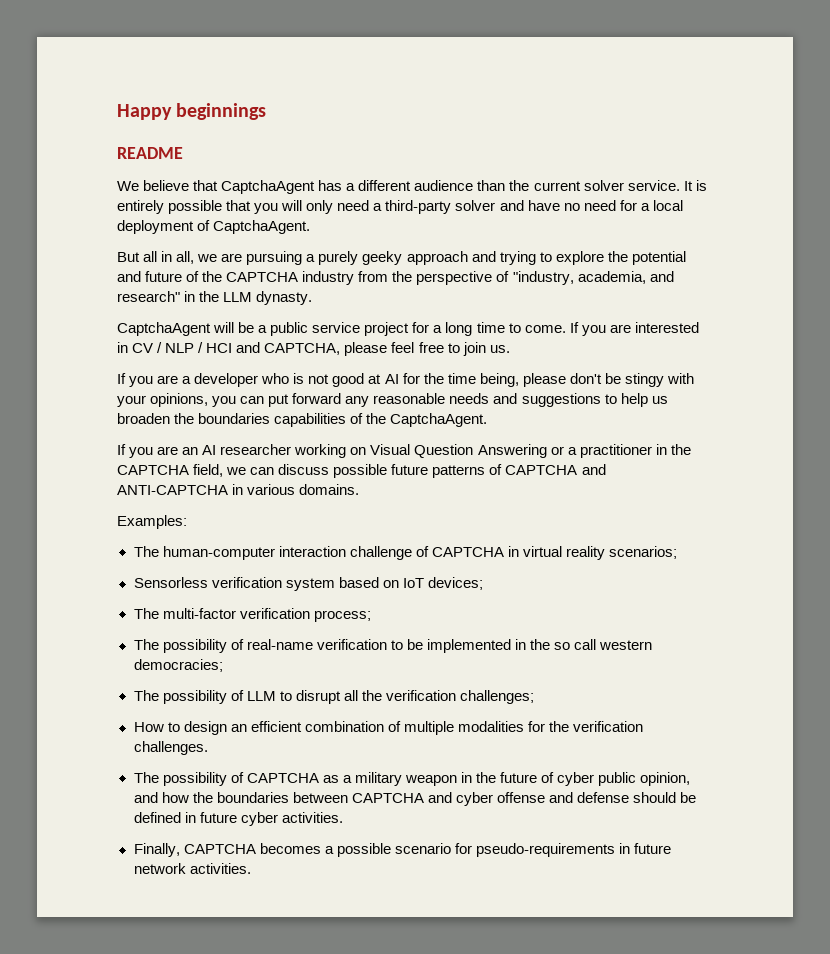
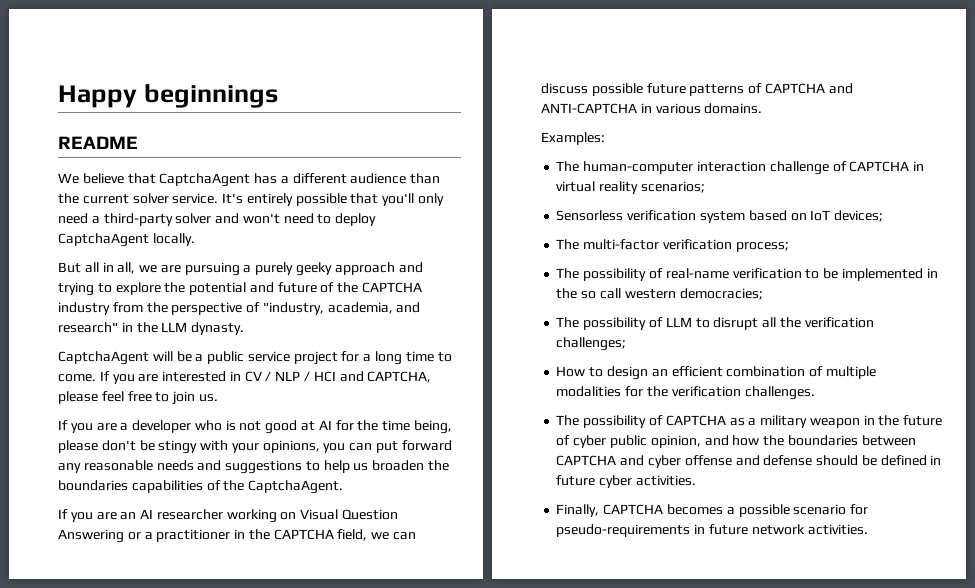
- It is entirely possible that you will only need a third-party solver and have no need for a local deployment of CaptchaAgent.
+ It's entirely possible that you'll only need a third-party solver and won't need to deploy CaptchaAgent locally.

